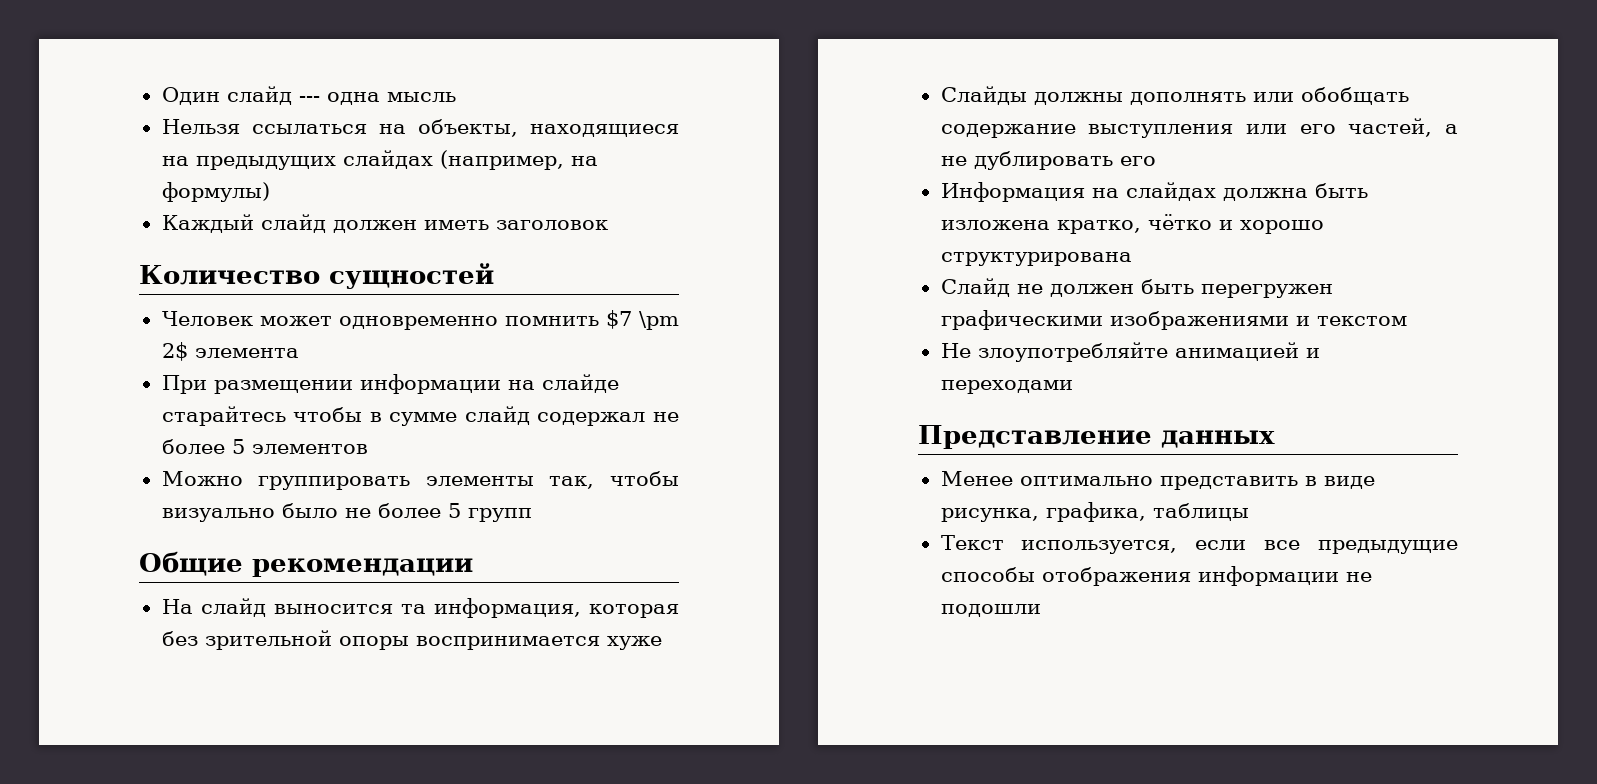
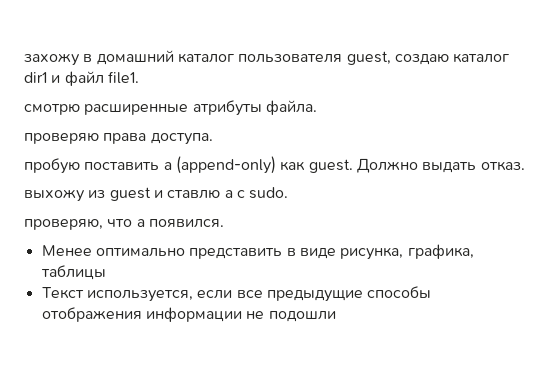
- Один слайд --- одна мысль
- Нельзя ссылаться на объекты, находящиеся на предыдущих слайдах (например, на формулы)
- Каждый слайд должен иметь заголовок
- Количество сущностей
- Человек может одновременно помнить $7 \pm 2$ элемента
- При размещении информации на слайде старайтесь чтобы в сумме слайд содержал не более 5 элементов
- Можно группировать элементы так, чтобы визуально было не более 5 групп
- Общие рекомендации
- На слайд выносится та информация, которая без зрительной опоры воспринимается хуже
- Слайды должны дополнять или обобщать содержание выступления или его частей, а не дублировать его
- Информация на слайдах должна быть изложена кратко, чётко и хорошо структурирована
- Слайд не должен быть перегружен графическими изображениями и текстом
- Не злоупотребляйте анимацией и переходами
- Представление данных
+ захожу в домашний каталог пользователя guest, создаю каталог dir1 и файл file1.
+ смотрю расширенные атрибуты файла.
+ проверяю права доступа.
+ пробую поставить a (append-only) как guest. Должно выдать отказ.
+ выхожу из guest и ставлю a с sudo.
+ проверяю, что a появился.

